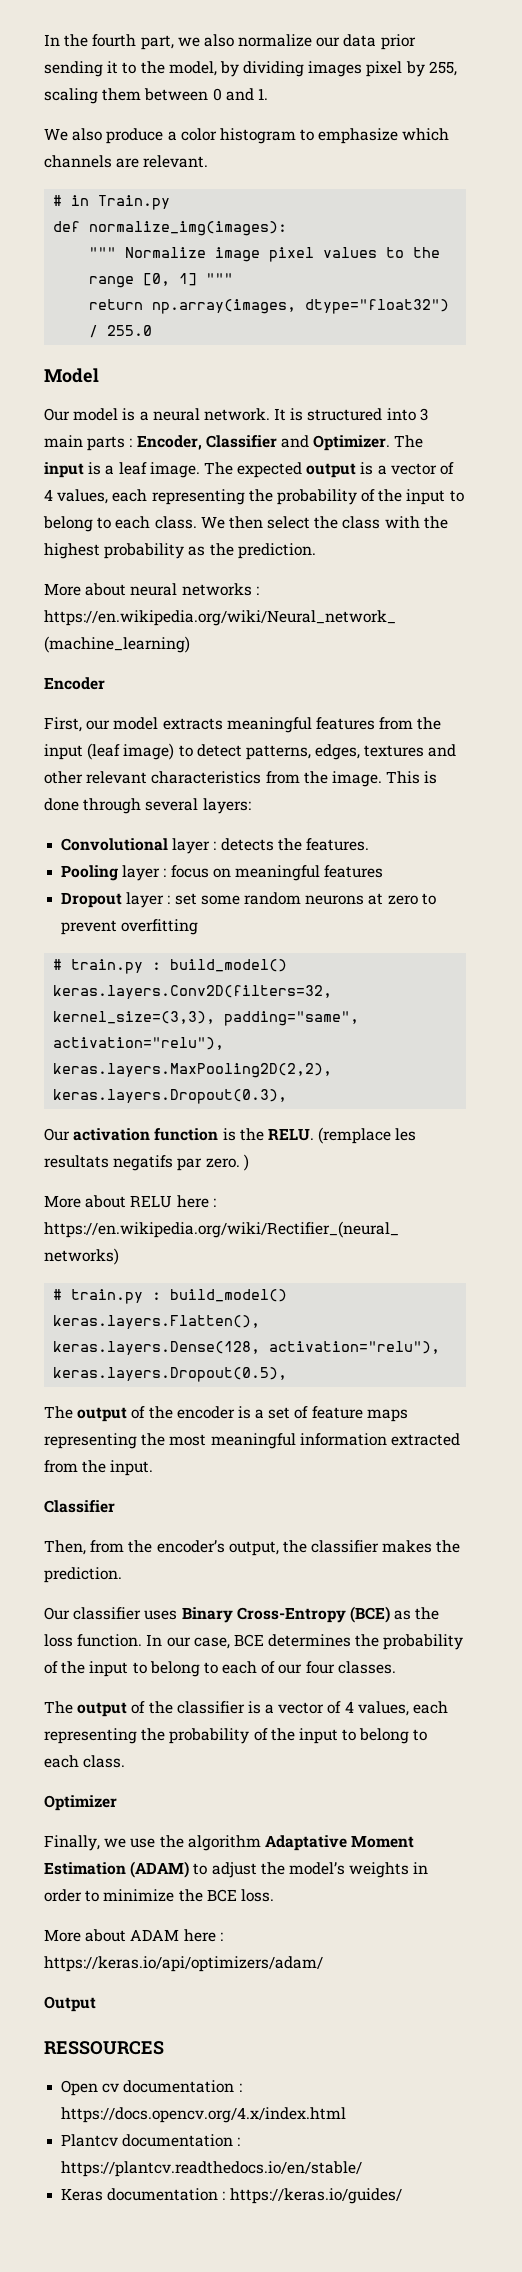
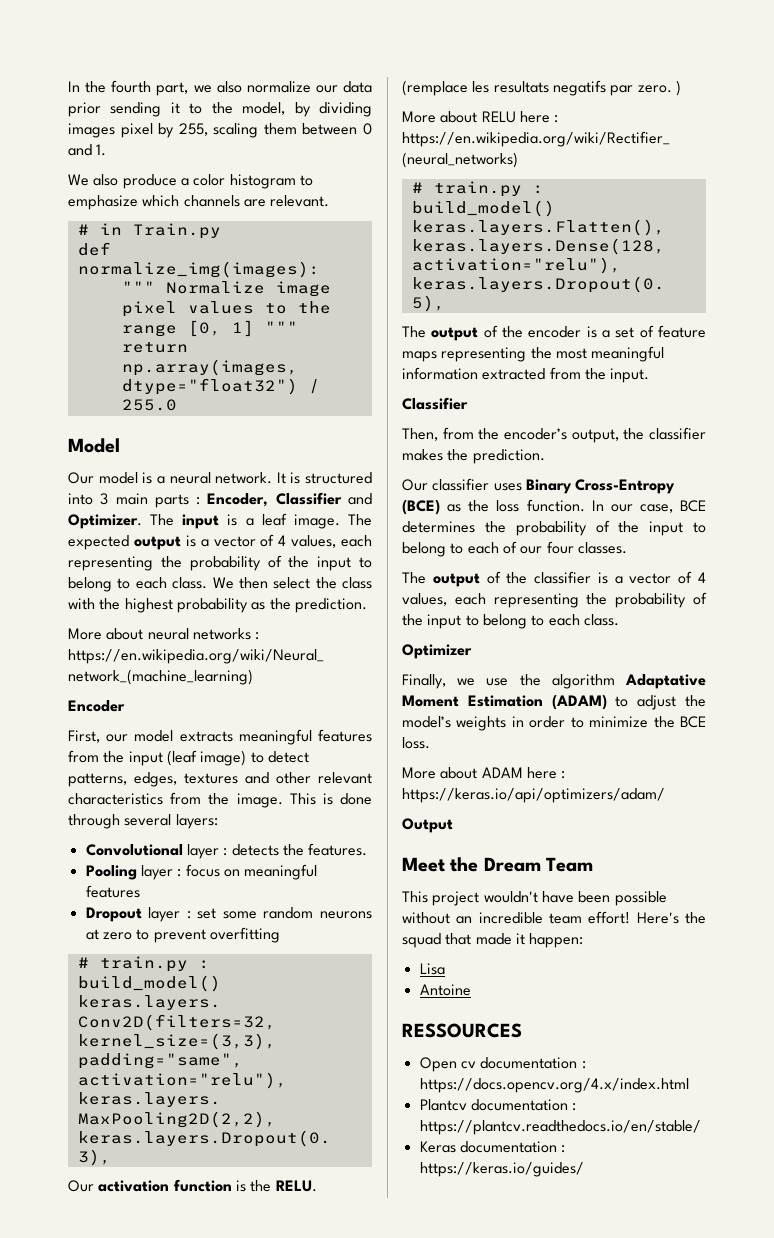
+ Meet the Dream Team
+ This project wouldn't have been possible without an incredible team effort! Here's the squad that made it happen:
+ Lisa
+ Antoine

